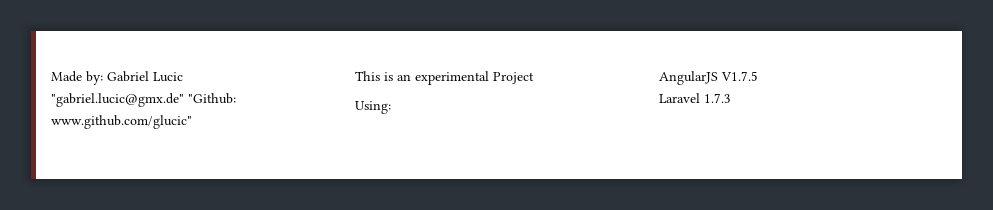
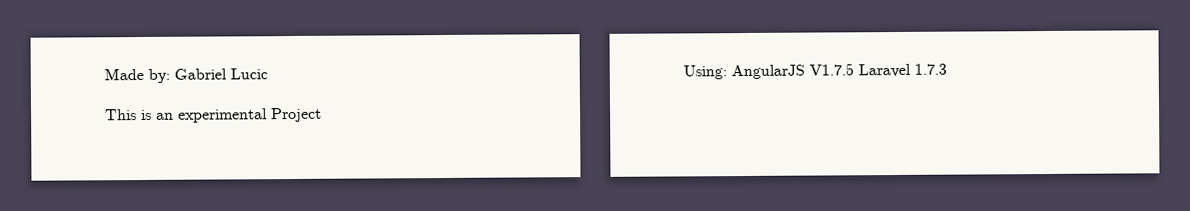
- Made by: Gabriel Lucic "gabriel.lucic@gmx.de" "Github: www.github.com/glucic"
+ Made by: Gabriel Lucic
- Using:
- AngularJS V1.7.5
- Laravel 1.7.3
+ Using: AngularJS V1.7.5 Laravel 1.7.3

